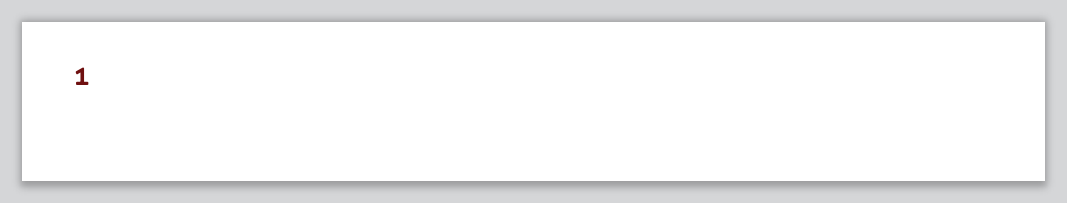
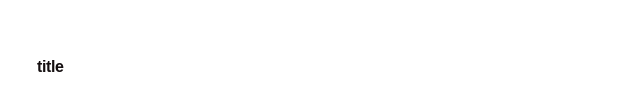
- 1
+ title

